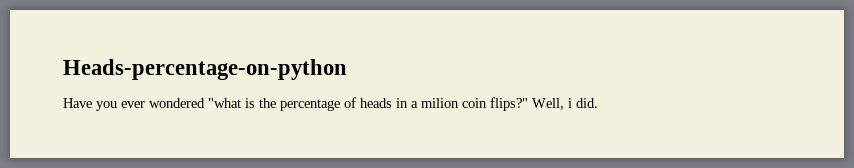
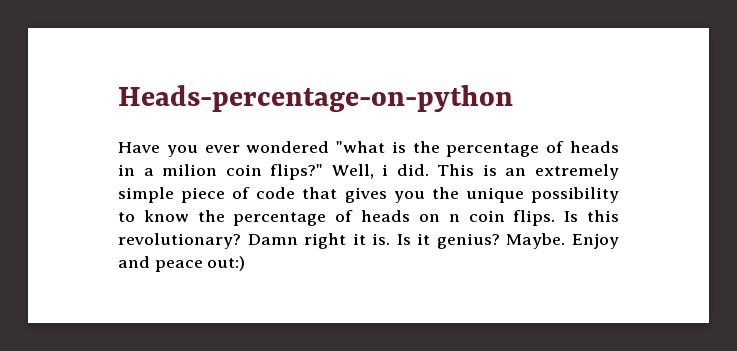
+ This is an extremely simple piece of code that gives you the unique possibility to know the percentage of heads on n coin flips. Is this revolutionary? Damn right it is. Is it genius? Maybe. Enjoy and peace out:)

